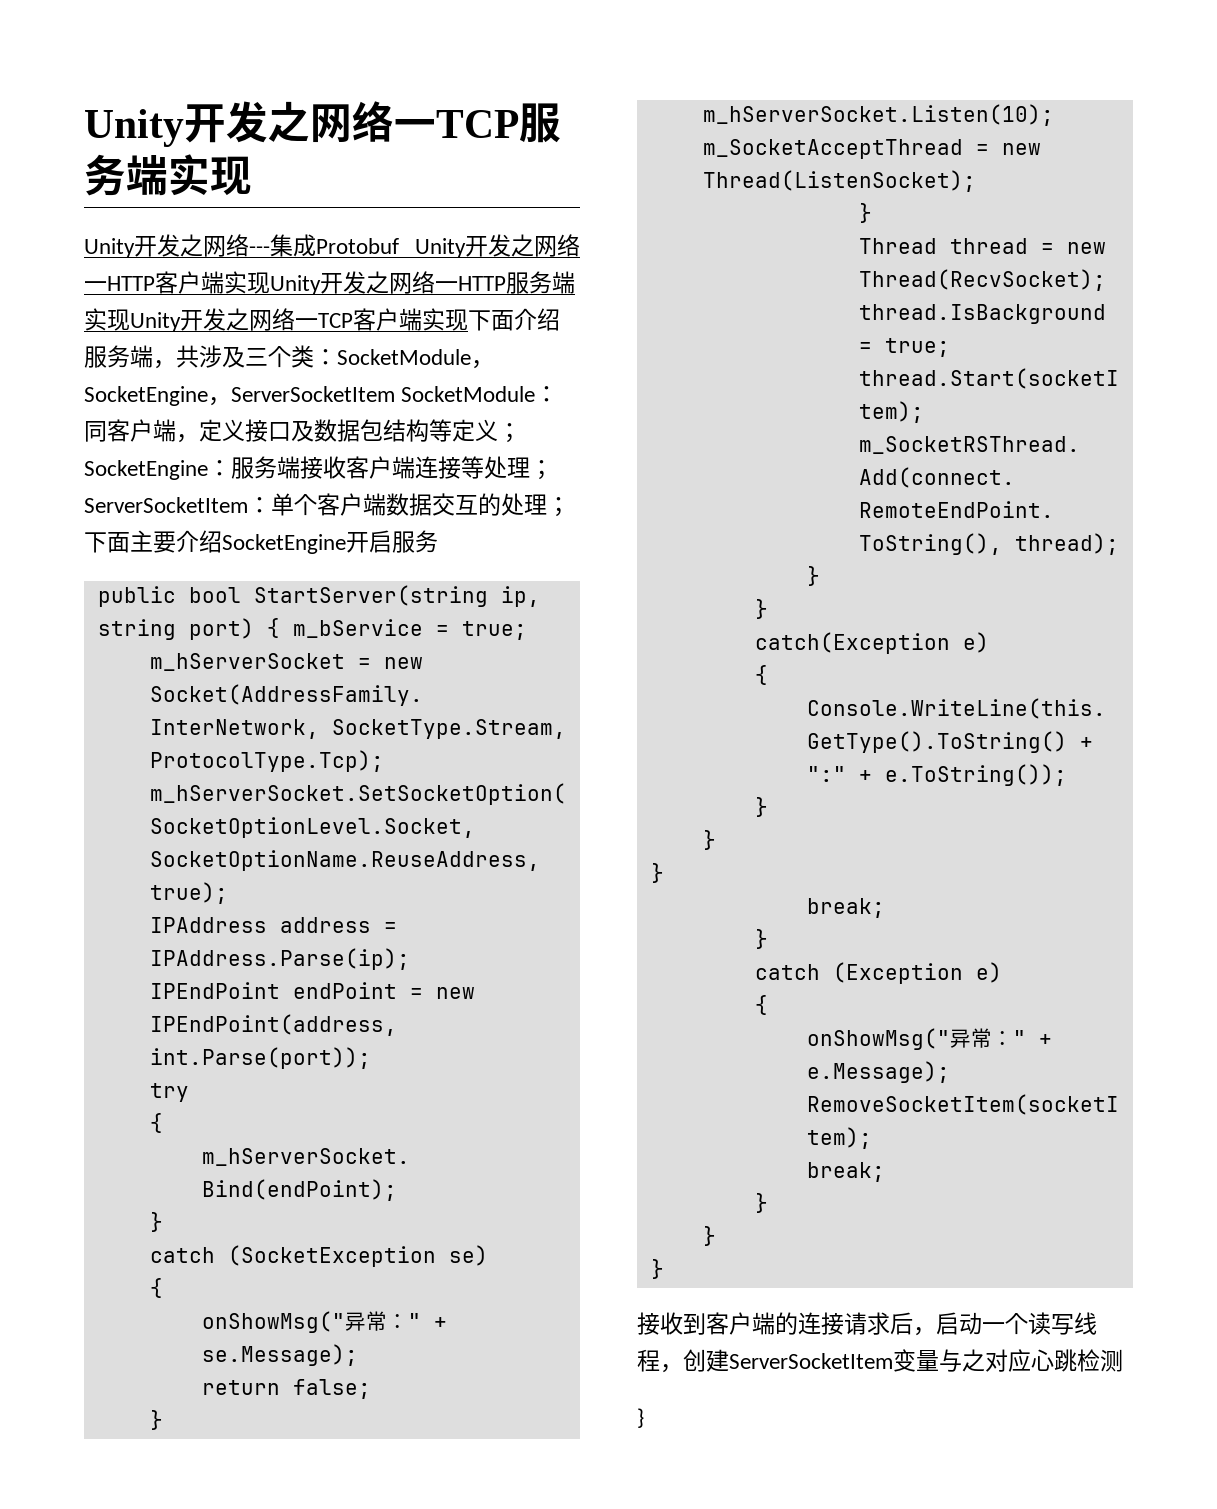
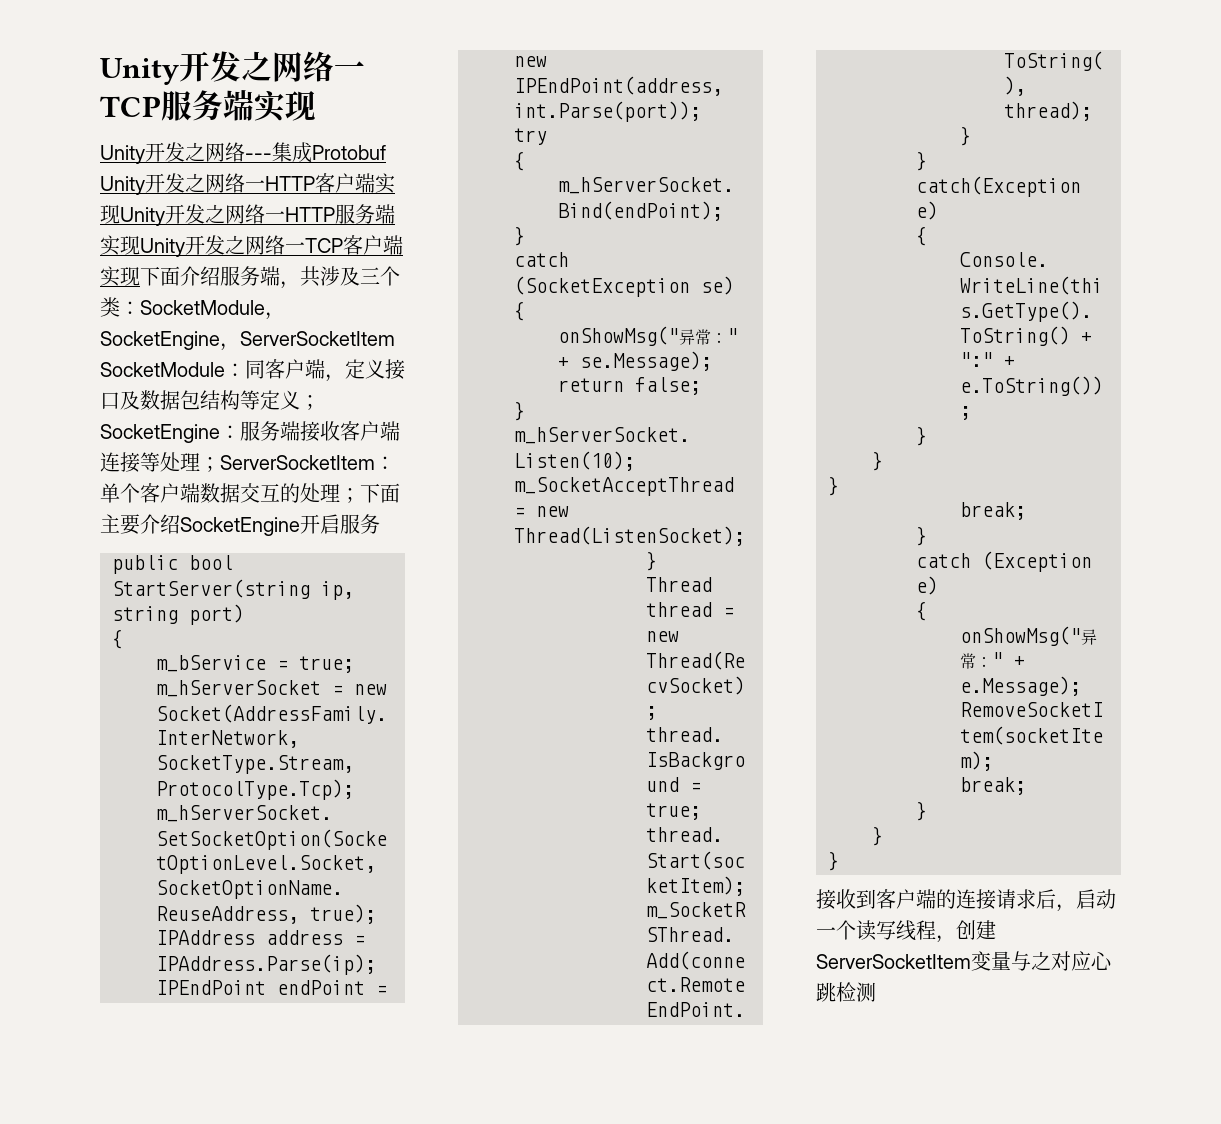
- public bool StartServer(string ip, string port) { m_bService = true;
+ public bool StartServer(string ip, string port)
+ {
+ m_bService = true;
  接收到客户端的连接请求后，启动一个读写线程，创建ServerSocketItem变量与之对应心跳检测
- }

